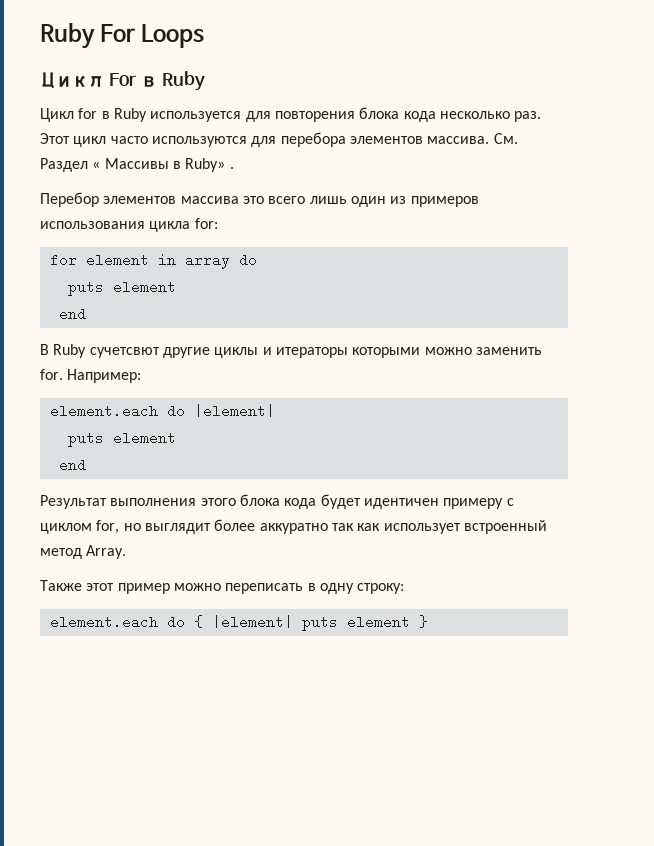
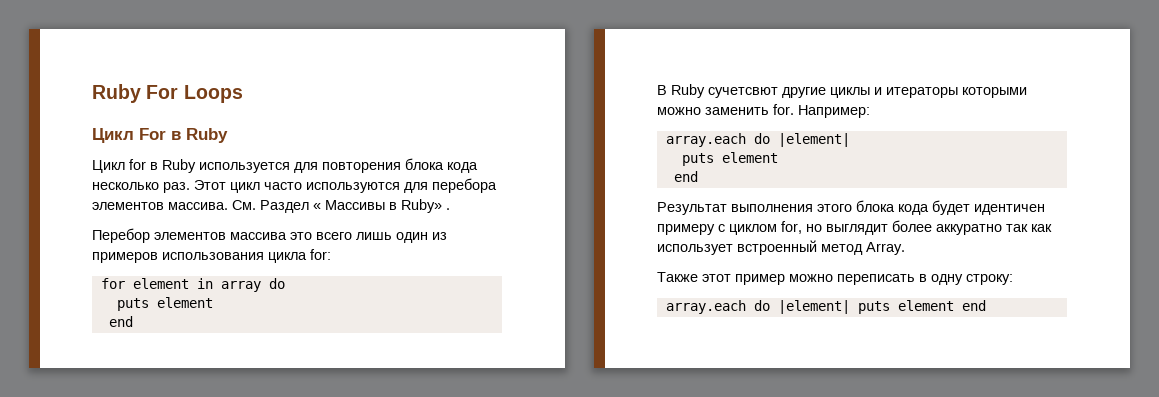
  Например:
- element.each do |element|
+ array.each do |element|
- element.each do { |element| puts element }
+ array.each do |element| puts element end

